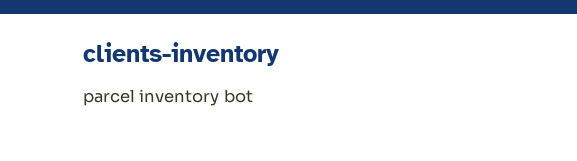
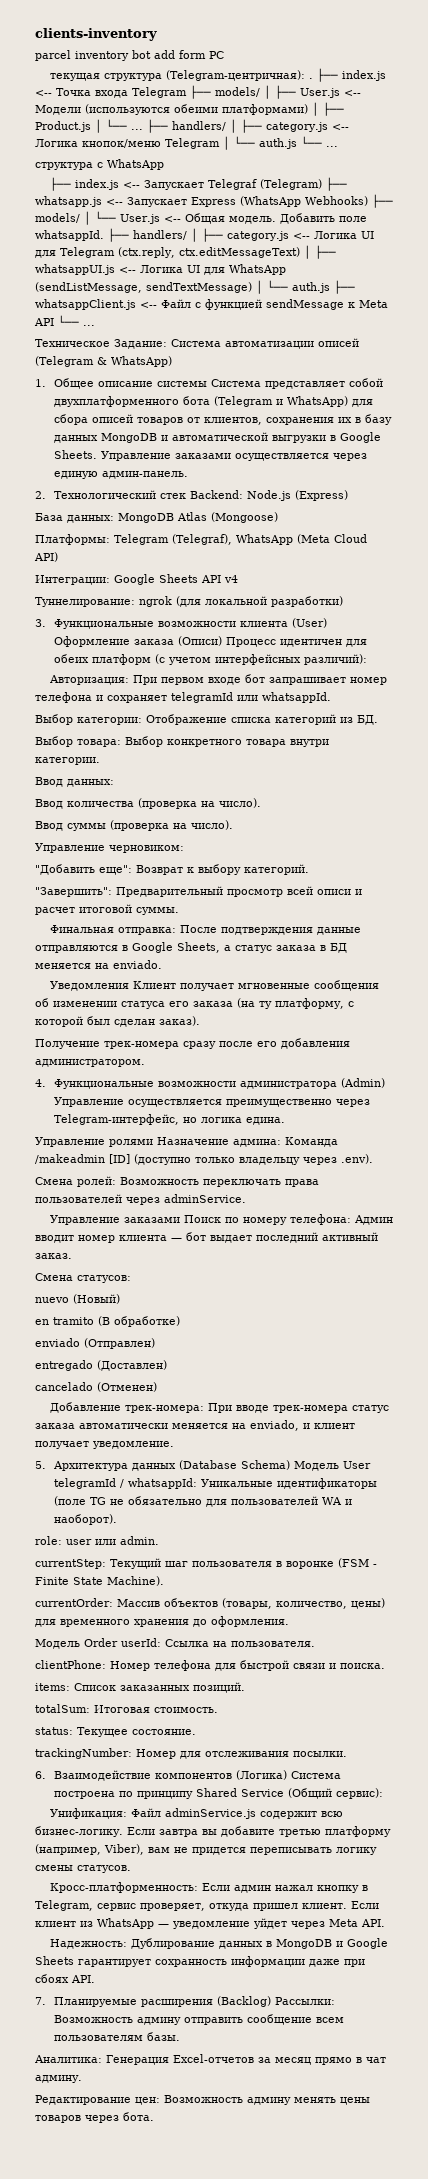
- parcel inventory bot
+ parcel inventory bot add form PC
+ текущая структура (Telegram-центричная): . ├── index.js <-- Точка входа Telegram ├── models/ │ ├── User.js <-- Модели (используются обеими платформами) │ ├── Product.js │ └── ... ├── handlers/ │ ├── category.js <-- Логика кнопок/меню Telegram │ └── auth.js └── ...
+ структура с WhatsApp
+ ├── index.js <-- Запускает Telegraf (Telegram) ├── whatsapp.js <-- Запускает Express (WhatsApp Webhooks) ├── models/ │ └── User.js <-- Общая модель. Добавить поле whatsappId. ├── handlers/ │ ├── category.js <-- Логика UI для Telegram (ctx.reply, ctx.editMessageText) │ ├── whatsappUI.js <-- Логика UI для WhatsApp (sendListMessage, sendTextMessage) │ └── auth.js ├── whatsappClient.js <-- Файл с функцией sendMessage к Meta API └── ...
+ Техническое Задание: Система автоматизации описей (Telegram & WhatsApp)
+ 1. Общее описание системы Система представляет собой двухплатформенного бота (Telegram и WhatsApp) для сбора описей товаров от клиентов, сохранения их в базу данных MongoDB и автоматической выгрузки в Google Sheets. Управление заказами осуществляется через единую админ-панель.
+ 2. Технологический стек Backend: Node.js (Express)
+ База данных: MongoDB Atlas (Mongoose)
+ Платформы: Telegram (Telegraf), WhatsApp (Meta Cloud API)
+ Интеграции: Google Sheets API v4
+ Туннелирование: ngrok (для локальной разработки)
+ 3. Функциональные возможности клиента (User) Оформление заказа (Описи) Процесс идентичен для обеих платформ (с учетом интерфейсных различий):
+ Авторизация: При первом входе бот запрашивает номер телефона и сохраняет telegramId или whatsappId.
+ Выбор категории: Отображение списка категорий из БД.
+ Выбор товара: Выбор конкретного товара внутри категории.
+ Ввод данных:
+ Ввод количества (проверка на число).
+ Ввод суммы (проверка на число).
+ Управление черновиком:
+ "Добавить еще": Возврат к выбору категорий.
+ "Завершить": Предварительный просмотр всей описи и расчет итоговой суммы.
+ Финальная отправка: После подтверждения данные отправляются в Google Sheets, а статус заказа в БД меняется на enviado.
+ Уведомления Клиент получает мгновенные сообщения об изменении статуса его заказа (на ту платформу, с которой был сделан заказ).
+ Получение трек-номера сразу после его добавления администратором.
+ 4. Функциональные возможности администратора (Admin) Управление осуществляется преимущественно через Telegram-интерфейс, но логика едина.
+ Управление ролями Назначение админа: Команда /makeadmin [ID] (доступно только владельцу через .env).
+ Смена ролей: Возможность переключать права пользователей через adminService.
+ Управление заказами Поиск по номеру телефона: Админ вводит номер клиента — бот выдает последний активный заказ.
+ Смена статусов:
+ nuevo (Новый)
+ en tramito (В обработке)
+ enviado (Отправлен)
+ entregado (Доставлен)
+ cancelado (Отменен)
+ Добавление трек-номера: При вводе трек-номера статус заказа автоматически меняется на enviado, и клиент получает уведомление.
+ 5. Архитектура данных (Database Schema) Модель User telegramId / whatsappId: Уникальные идентификаторы (поле TG не обязательно для пользователей WA и наоборот).
+ role: user или admin.
+ currentStep: Текущий шаг пользователя в воронке (FSM - Finite State Machine).
+ currentOrder: Массив объектов (товары, количество, цены) для временного хранения до оформления.
+ Модель Order userId: Ссылка на пользователя.
+ clientPhone: Номер телефона для быстрой связи и поиска.
+ items: Список заказанных позиций.
+ totalSum: Итоговая стоимость.
+ status: Текущее состояние.
+ trackingNumber: Номер для отслеживания посылки.
+ 6. Взаимодействие компонентов (Логика) Система построена по принципу Shared Service (Общий сервис):
+ Унификация: Файл adminService.js содержит всю бизнес-логику. Если завтра вы добавите третью платформу (например, Viber), вам не придется переписывать логику смены статусов.
+ Кросс-платформенность: Если админ нажал кнопку в Telegram, сервис проверяет, откуда пришел клиент. Если клиент из WhatsApp — уведомление уйдет через Meta API.
+ Надежность: Дублирование данных в MongoDB и Google Sheets гарантирует сохранность информации даже при сбоях API.
+ 7. Планируемые расширения (Backlog) Рассылки: Возможность админу отправить сообщение всем пользователям базы.
+ Аналитика: Генерация Excel-отчетов за месяц прямо в чат админу.
+ Редактирование цен: Возможность админу менять цены товаров через бота.

